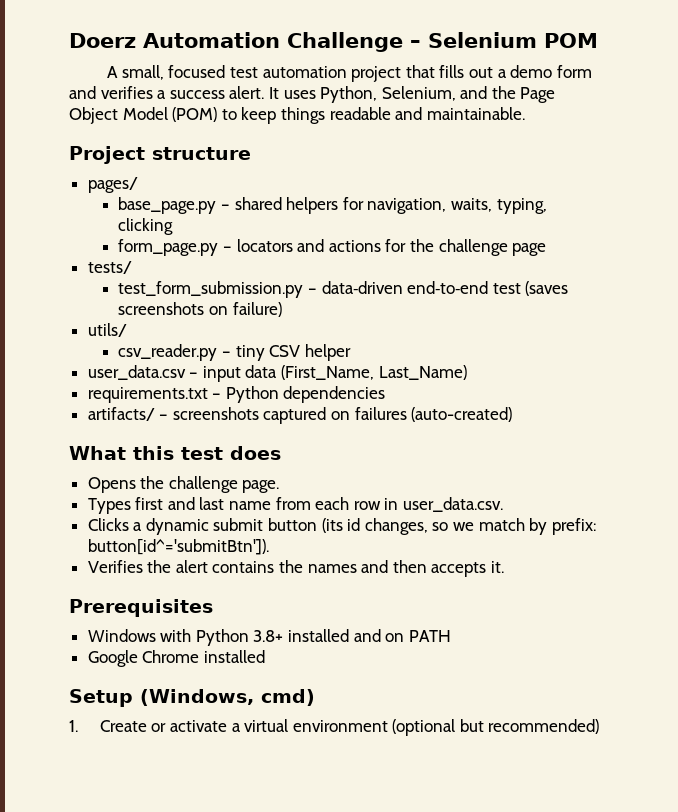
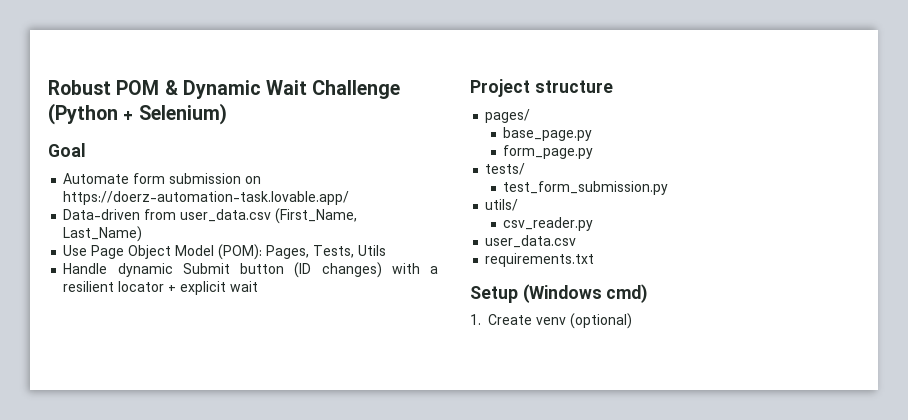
- Doerz Automation Challenge – Selenium POM
- A small, focused test automation project that fills out a demo form and verifies a success alert. It uses Python, Selenium, and the Page Object Model (POM) to keep things readable and maintainable.
+ Robust POM & Dynamic Wait Challenge (Python + Selenium)
+ Goal
+ Automate form submission on https://doerz-automation-task.lovable.app/
+ Data-driven from user_data.csv (First_Name, Last_Name)
+ Use Page Object Model (POM): Pages, Tests, Utils
+ Handle dynamic Submit button (ID changes) with a resilient locator + explicit wait
  Project structure
  pages/
- base_page.py – shared helpers for navigation, waits, typing, clicking
- form_page.py – locators and actions for the challenge page
+ base_page.py
+ form_page.py
  tests/
- test_form_submission.py – data‑driven end‑to‑end test (saves screenshots on failure)
+ test_form_submission.py
  utils/
- csv_reader.py – tiny CSV helper
- user_data.csv – input data (First_Name, Last_Name)
- requirements.txt – Python dependencies
- artifacts/ – screenshots captured on failures (auto-created)
- What this test does
- Opens the challenge page.
- Types first and last name from each row in user_data.csv.
- Clicks a dynamic submit button (its id changes, so we match by prefix: button[id^='submitBtn']).
- Verifies the alert contains the names and then accepts it.
- Prerequisites
- Windows with Python 3.8+ installed and on PATH
- Google Chrome installed
+ csv_reader.py
+ user_data.csv
+ requirements.txt
- Setup (Windows, cmd)
+ Setup (Windows cmd)
- 1. Create or activate a virtual environment (optional but recommended)
+ 1. Create venv (optional)

